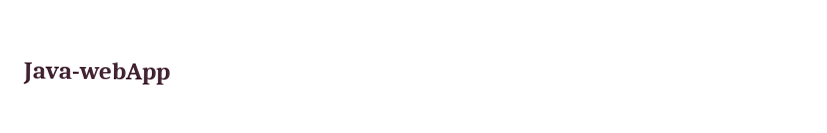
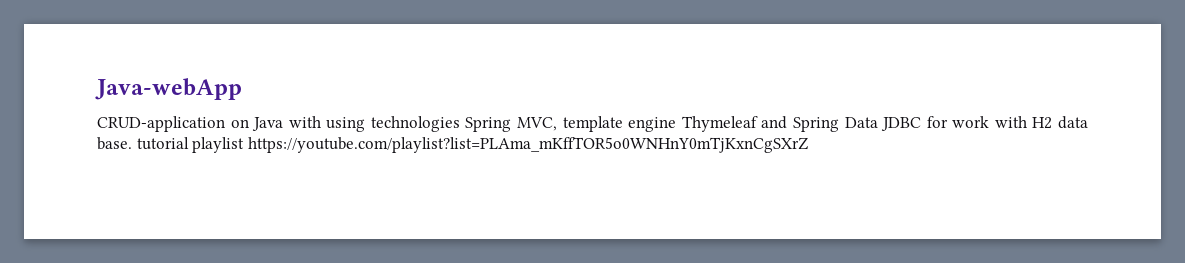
+ CRUD-application on Java with using technologies Spring MVC, template engine Thymeleaf and Spring Data JDBC for work with H2 data base. tutorial playlist https://youtube.com/playlist?list=PLAma_mKffTOR5o0WNHnY0mTjKxnCgSXrZ

